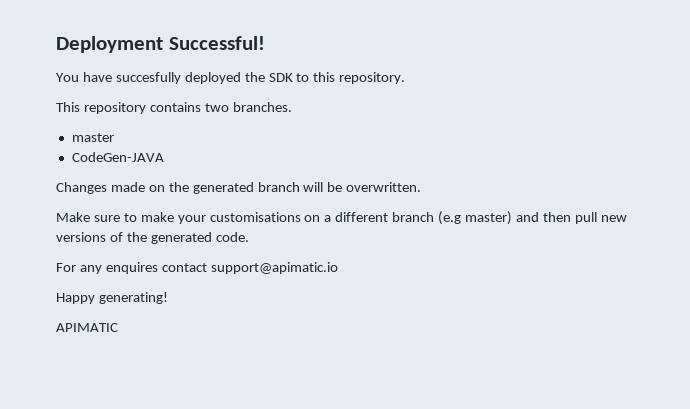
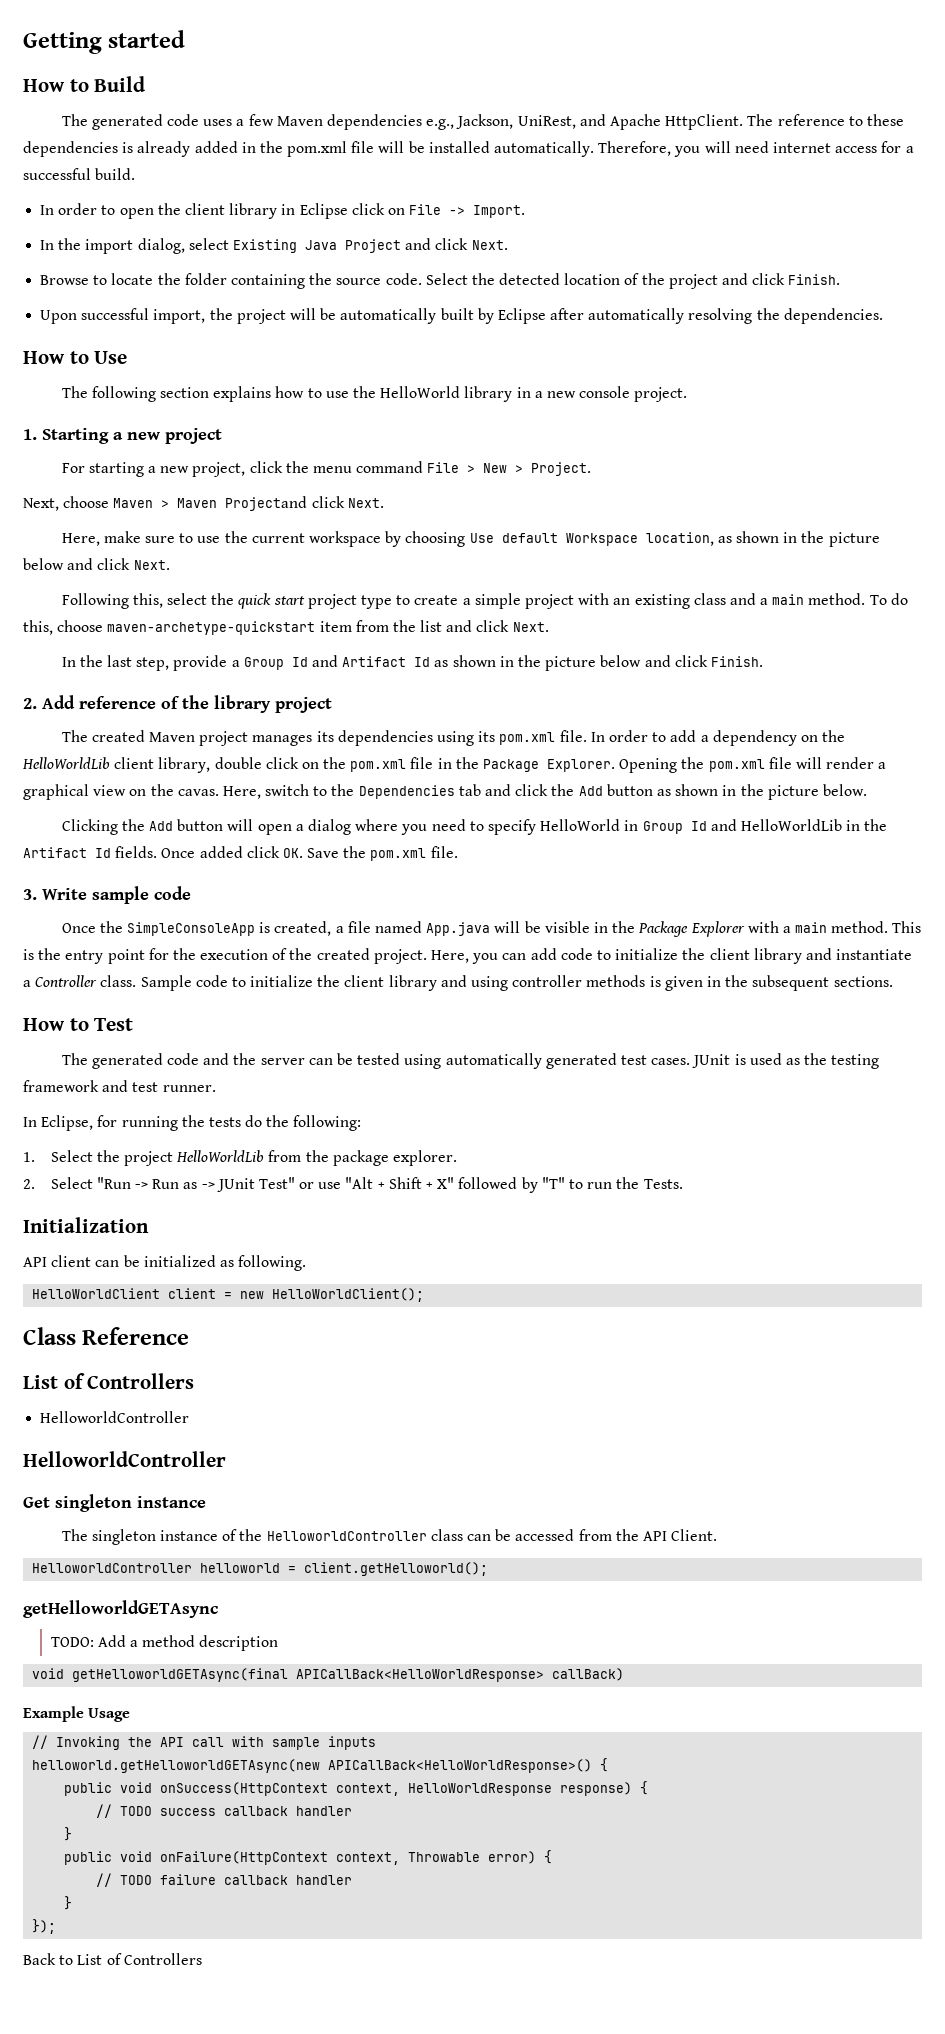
- Deployment Successful!
- You have succesfully deployed the SDK to this repository.
- This repository contains two branches.
- master
- CodeGen-JAVA
- Changes made on the generated branch will be overwritten.
- Make sure to make your customisations on a different branch (e.g master) and then pull new versions of the generated code.
- For any enquires contact support@apimatic.io
- Happy generating!
- APIMATIC
+ Getting started
+ How to Build
+ The generated code uses a few Maven dependencies e.g., Jackson, UniRest, and Apache HttpClient. The reference to these dependencies is already added in the pom.xml file will be installed automatically. Therefore, you will need internet access for a successful build.
+ In order to open the client library in Eclipse click on File -> Import.
+ In the import dialog, select Existing Java Project and click Next.
+ Browse to locate the folder containing the source code. Select the detected location of the project and click Finish.
+ Upon successful import, the project will be automatically built by Eclipse after automatically resolving the dependencies.
+ How to Use
+ The following section explains how to use the HelloWorld library in a new console project.
+ 1. Starting a new project
+ For starting a new project, click the menu command File > New > Project.
+ Next, choose Maven > Maven Projectand click Next.
+ Here, make sure to use the current workspace by choosing Use default Workspace location, as shown in the picture below and click Next.
+ Following this, select the quick start project type to create a simple project with an existing class and a main method. To do this, choose maven-archetype-quickstart item from the list and click Next.
+ In the last step, provide a Group Id and Artifact Id as shown in the picture below and click Finish.
+ 2. Add reference of the library project
+ The created Maven project manages its dependencies using its pom.xml file. In order to add a dependency on the HelloWorldLib client library, double click on the pom.xml file in the Package Explorer. Opening the pom.xml file will render a graphical view on the cavas. Here, switch to the Dependencies tab and click the Add button as shown in the picture below.
+ Clicking the Add button will open a dialog where you need to specify HelloWorld in Group Id and HelloWorldLib in the Artifact Id fields. Once added click OK. Save the pom.xml file.
+ 3. Write sample code
+ Once the SimpleConsoleApp is created, a file named App.java will be visible in the Package Explorer with a main method. This is the entry point for the execution of the created project. Here, you can add code to initialize the client library and instantiate a Controller class. Sample code to initialize the client library and using controller methods is given in the subsequent sections.
+ How to Test
+ The generated code and the server can be tested using automatically generated test cases. JUnit is used as the testing framework and test runner.
+ In Eclipse, for running the tests do the following:
+ 1. Select the project HelloWorldLib from the package explorer.
+ 2. Select "Run -> Run as -> JUnit Test" or use "Alt + Shift + X" followed by "T" to run the Tests.
+ Initialization
+ API client can be initialized as following.
+ HelloWorldClient client = new HelloWorldClient();
+ Class Reference
+ List of Controllers
+ HelloworldController
+ HelloworldController
+ Get singleton instance
+ The singleton instance of the HelloworldController class can be accessed from the API Client.
+ HelloworldController helloworld = client.getHelloworld();
+ getHelloworldGETAsync
+ TODO: Add a method description
+ void getHelloworldGETAsync(final APICallBack<HelloWorldResponse> callBack)
+ Example Usage
+ // Invoking the API call with sample inputs
+ helloworld.getHelloworldGETAsync(new APICallBack<HelloWorldResponse>() {
+ public void onSuccess(HttpContext context, HelloWorldResponse response) {
+ // TODO success callback handler
+ }
+ public void onFailure(HttpContext context, Throwable error) {
+ // TODO failure callback handler
+ }
+ });
+ Back to List of Controllers

